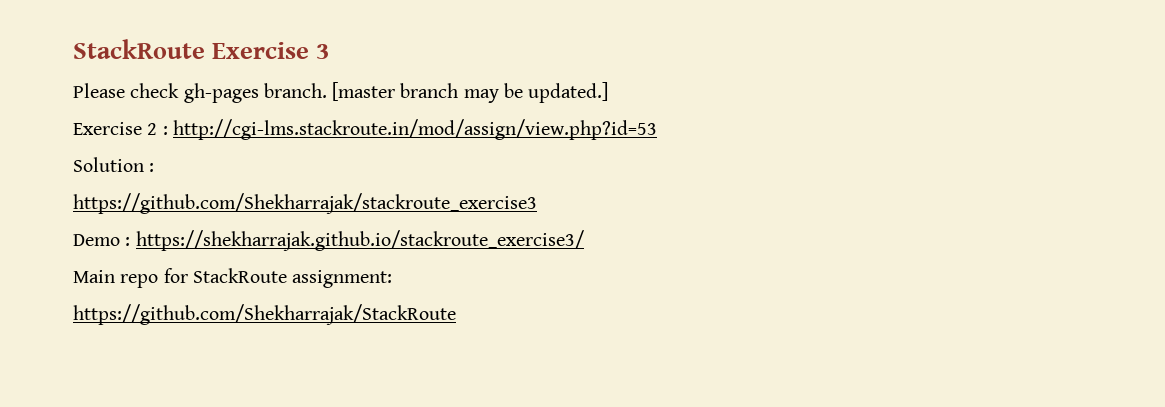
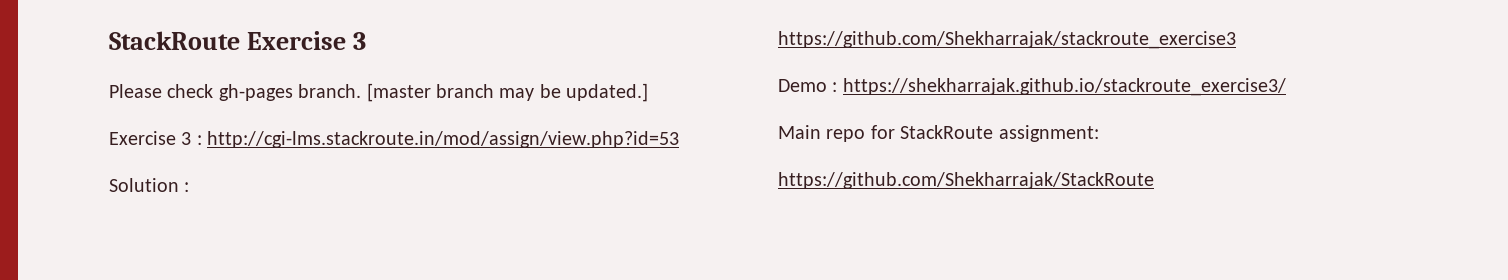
- Exercise 2 : http://cgi-lms.stackroute.in/mod/assign/view.php?id=53
+ Exercise 3 : http://cgi-lms.stackroute.in/mod/assign/view.php?id=53

